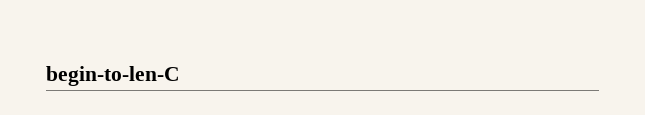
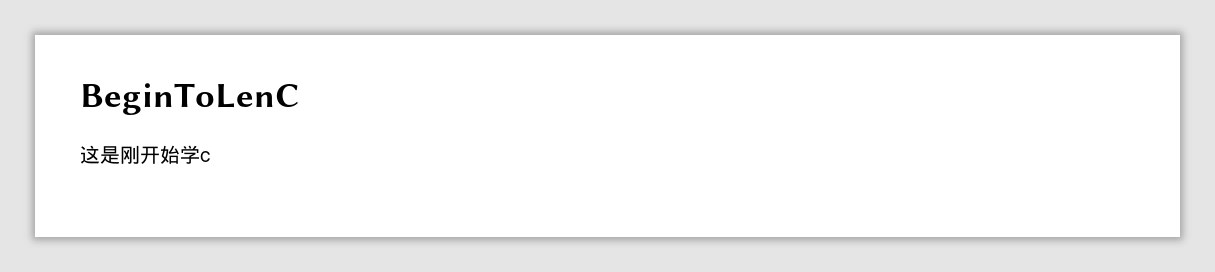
- begin-to-len-C
+ BeginToLenC
+ 这是刚开始学c

